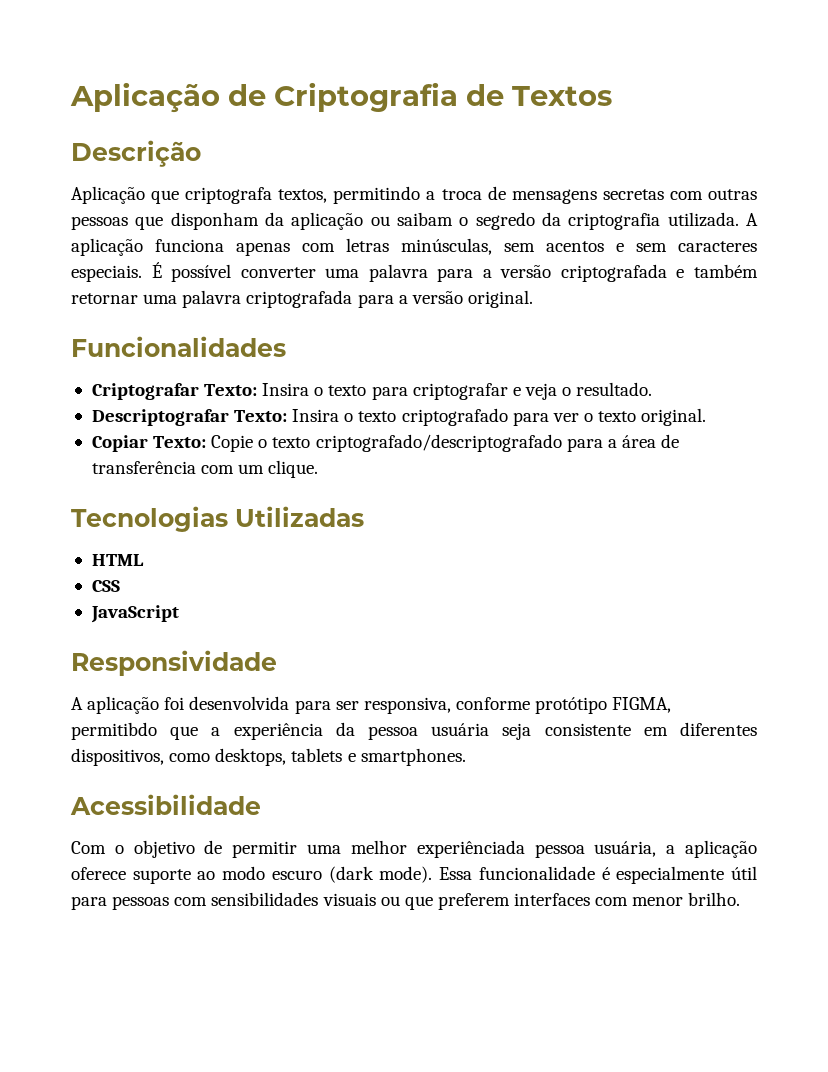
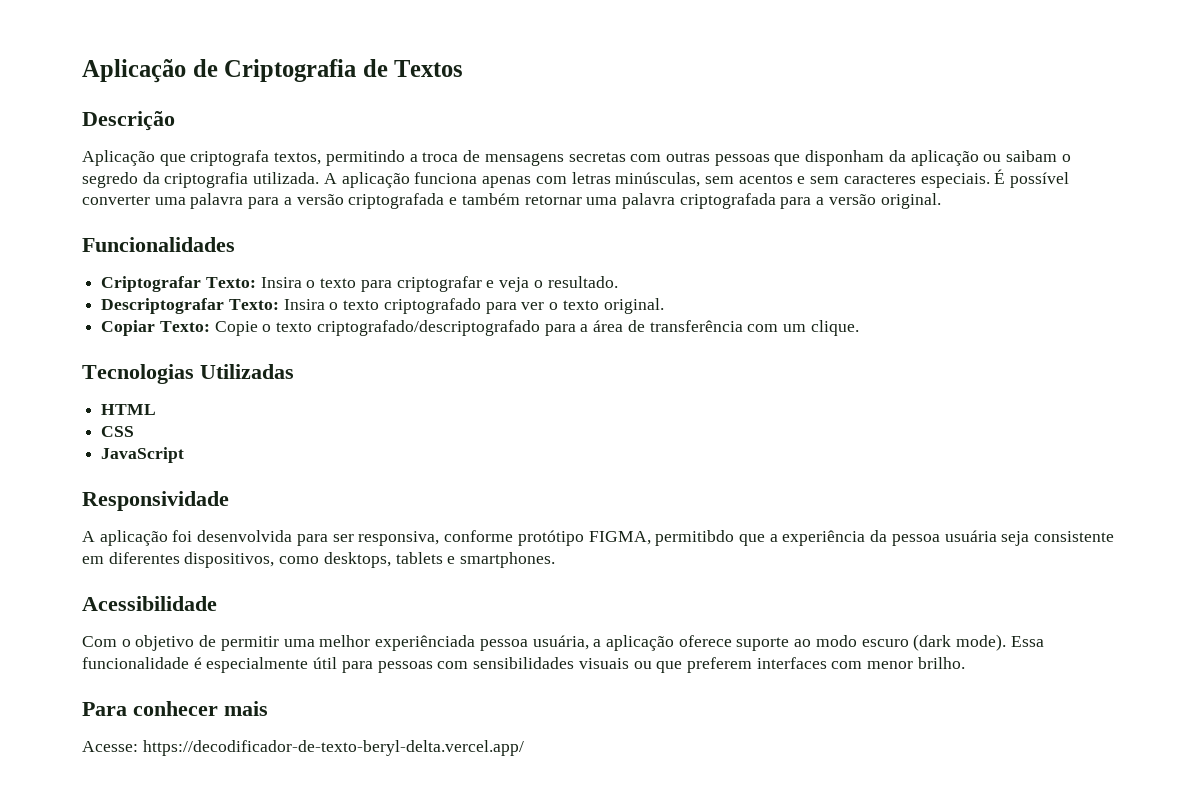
+ Para conhecer mais
+ Acesse: https://decodificador-de-texto-beryl-delta.vercel.app/

